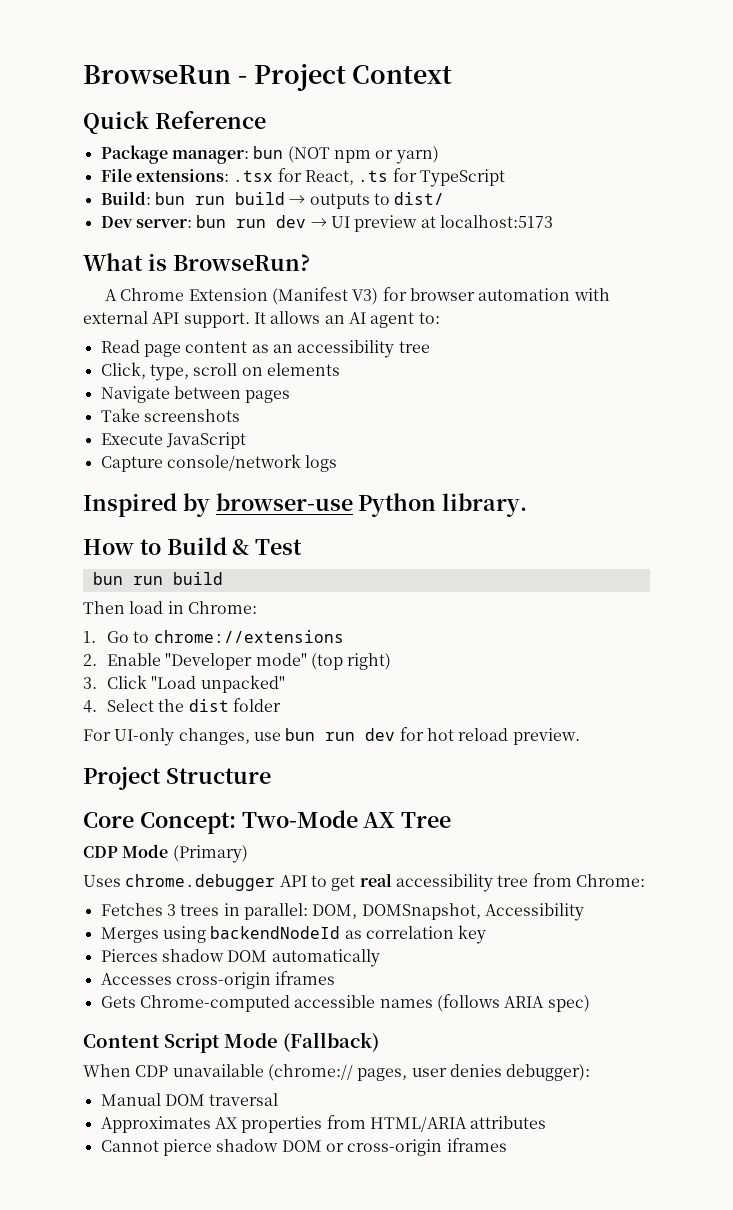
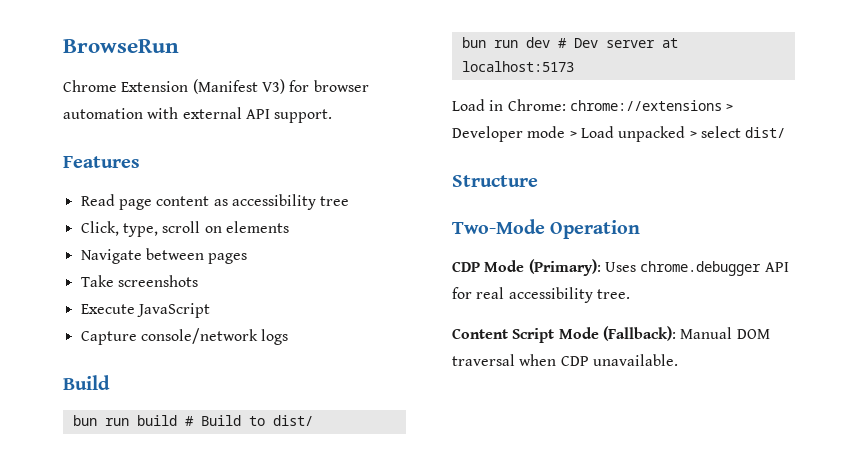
- BrowseRun - Project Context
- Quick Reference
- Package manager: bun (NOT npm or yarn)
- File extensions: .tsx for React, .ts for TypeScript
- Build: bun run build → outputs to dist/
- Dev server: bun run dev → UI preview at localhost:5173
- What is BrowseRun?
- A Chrome Extension (Manifest V3) for browser automation with external API support. It allows an AI agent to:
+ BrowseRun
+ Chrome Extension (Manifest V3) for browser automation with external API support.
+ Features
- Read page content as an accessibility tree
+ Read page content as accessibility tree
  Capture console/network logs
- Inspired by browser-use Python library.
- How to Build & Test
- bun run build
- Then load in Chrome:
- 1. Go to chrome://extensions
- 2. Enable "Developer mode" (top right)
- 3. Click "Load unpacked"
- 4. Select the dist folder
- For UI-only changes, use bun run dev for hot reload preview.
- Project Structure
- Core Concept: Two-Mode AX Tree
+ Build
+ bun run build # Build to dist/
+ bun run dev # Dev server at localhost:5173
+ Load in Chrome: chrome://extensions > Developer mode > Load unpacked > select dist/
+ Structure
+ Two-Mode Operation
- CDP Mode (Primary)
- Uses chrome.debugger API to get real accessibility tree from Chrome:
- Fetches 3 trees in parallel: DOM, DOMSnapshot, Accessibility
- Merges using backendNodeId as correlation key
- Pierces shadow DOM automatically
- Accesses cross-origin iframes
- Gets Chrome-computed accessible names (follows ARIA spec)
- Content Script Mode (Fallback)
- When CDP unavailable (chrome:// pages, user denies debugger):
- Manual DOM traversal
- Approximates AX properties from HTML/ARIA attributes
- Cannot pierce shadow DOM or cross-origin iframes
+ CDP Mode (Primary): Uses chrome.debugger API for real accessibility tree.
+ Content Script Mode (Fallback): Manual DOM traversal when CDP unavailable.

